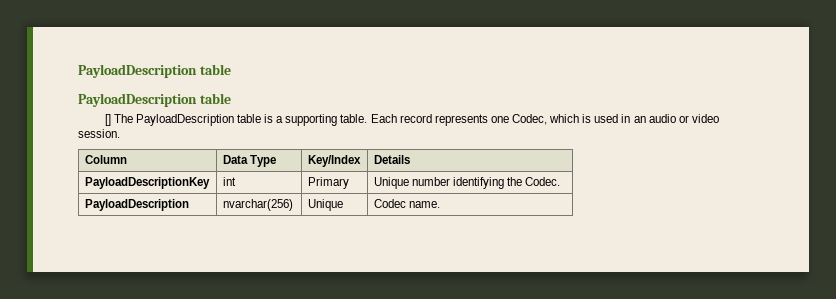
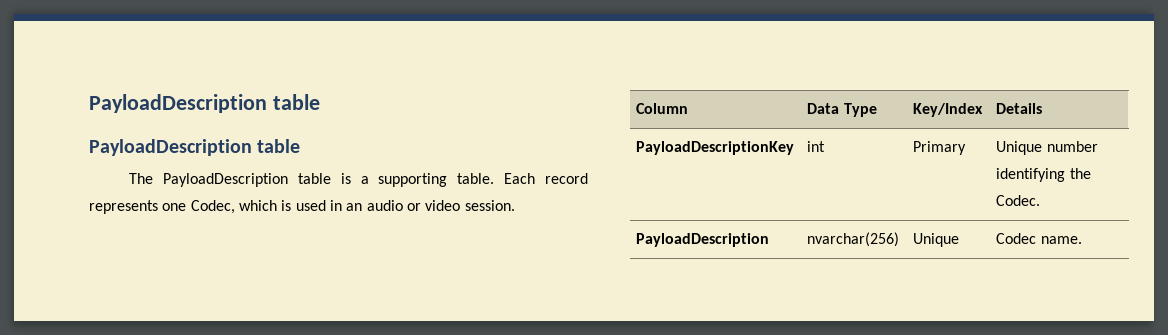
- [] The PayloadDescription table is a supporting table.
+ The PayloadDescription table is a supporting table.

